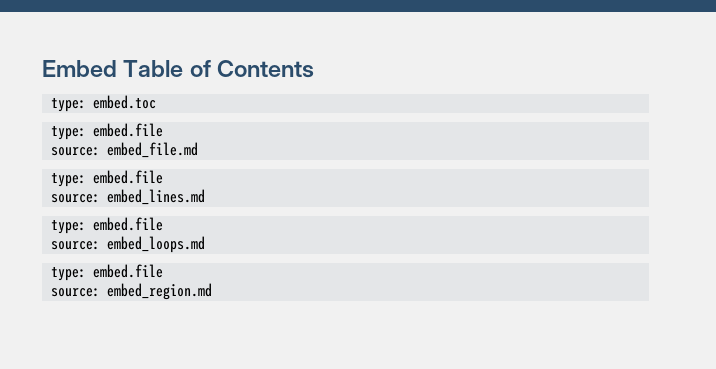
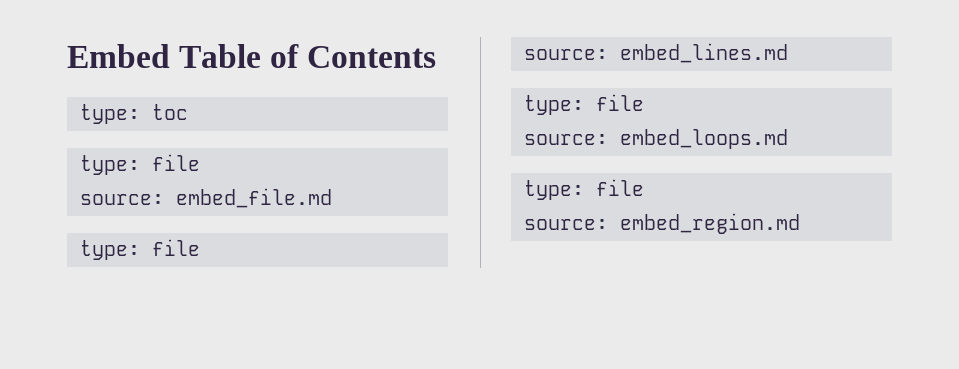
- type: embed.toc
- type: embed.file
+ type: toc
+ type: file
  source: embed_file.md
- type: embed.file
+ type: file
  source: embed_lines.md
- type: embed.file
+ type: file
  source: embed_loops.md
- type: embed.file
+ type: file

